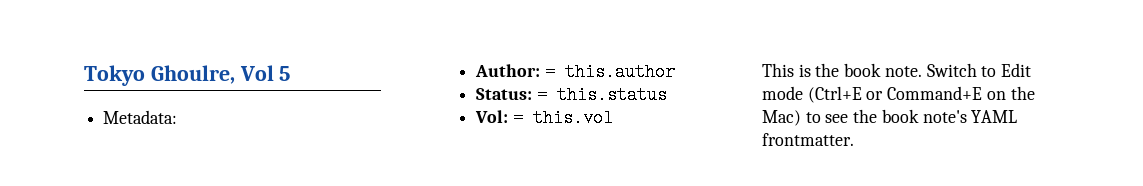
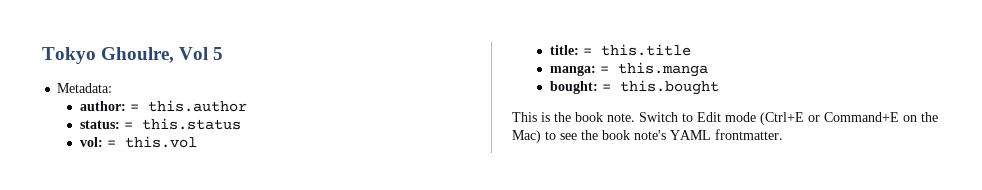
- Author: = this.author
+ author: = this.author
- Status: = this.status
+ status: = this.status
- Vol: = this.vol
+ vol: = this.vol
+ title: = this.title
+ manga: = this.manga
+ bought: = this.bought

